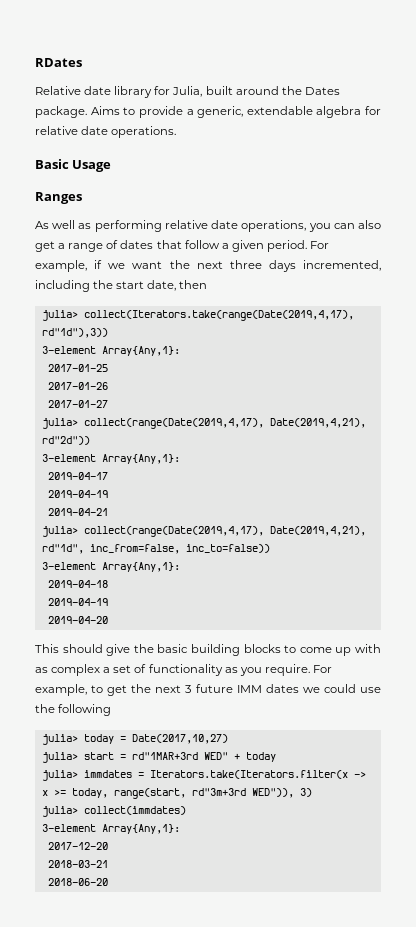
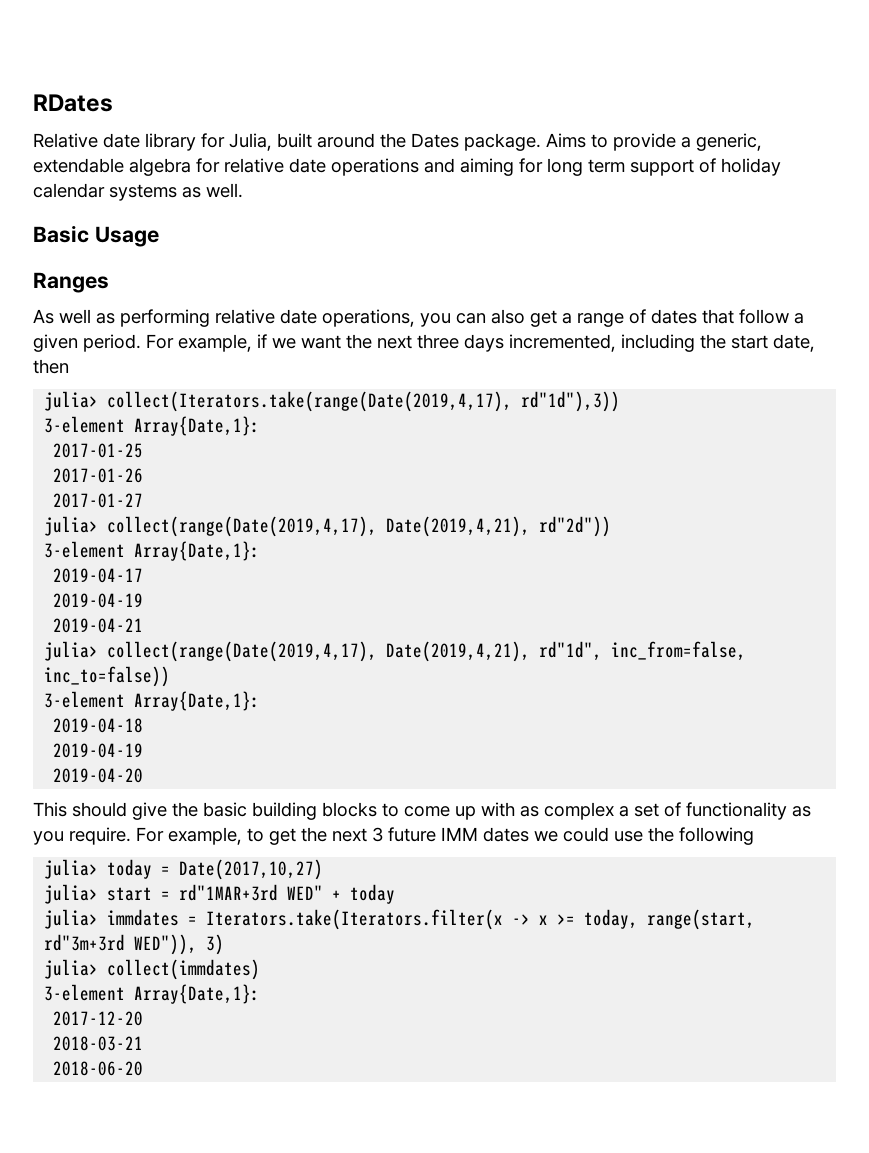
- Aims to provide a generic, extendable algebra for relative date operations.
+ Aims to provide a generic, extendable algebra for relative date operations and aiming for long term support of holiday calendar systems as well.
  julia> collect(Iterators.take(range(Date(2019,4,17), rd"1d"),3))
- 3-element Array{Any,1}:
+ 3-element Array{Date,1}:
  julia> collect(range(Date(2019,4,17), Date(2019,4,21), rd"2d"))
- 3-element Array{Any,1}:
+ 3-element Array{Date,1}:
  julia> collect(range(Date(2019,4,17), Date(2019,4,21), rd"1d", inc_from=false, inc_to=false))
- 3-element Array{Any,1}:
+ 3-element Array{Date,1}:
  julia> collect(immdates)
- 3-element Array{Any,1}:
+ 3-element Array{Date,1}:

